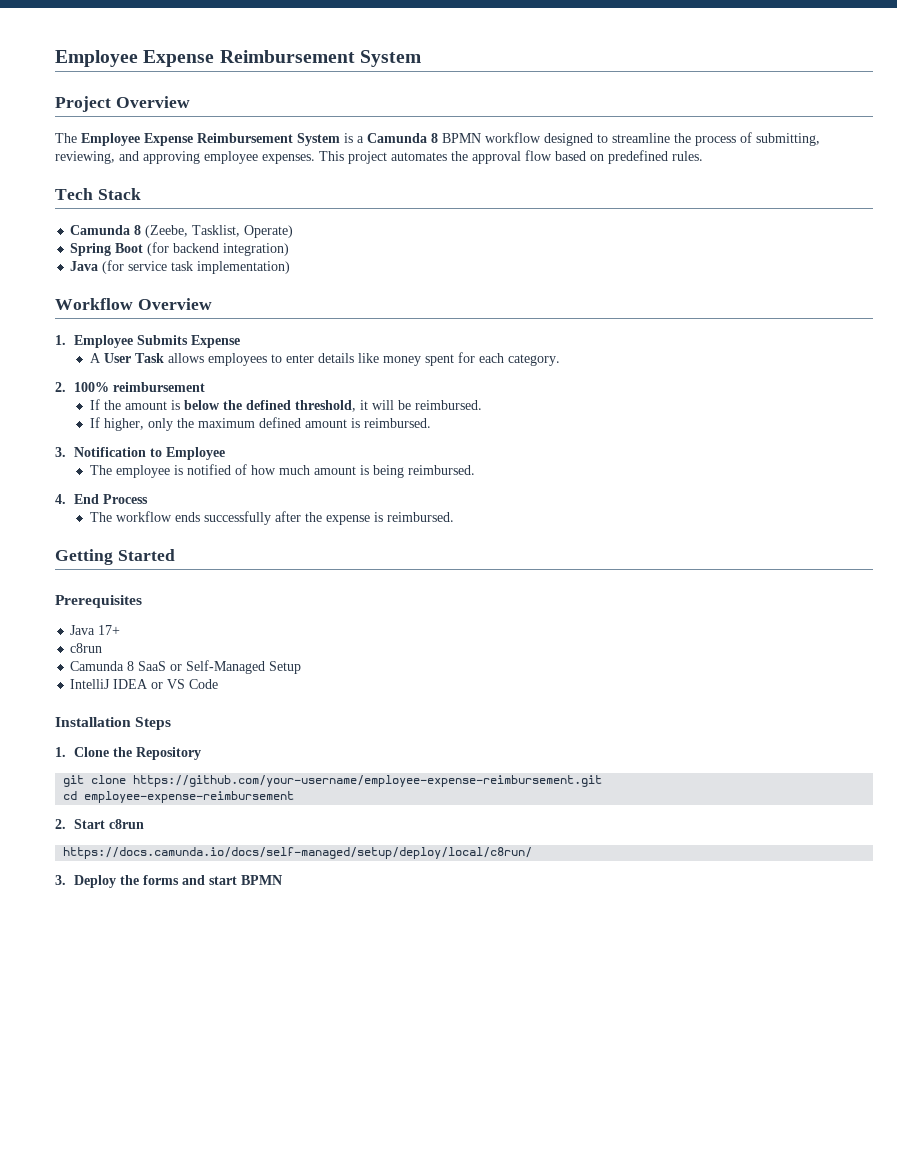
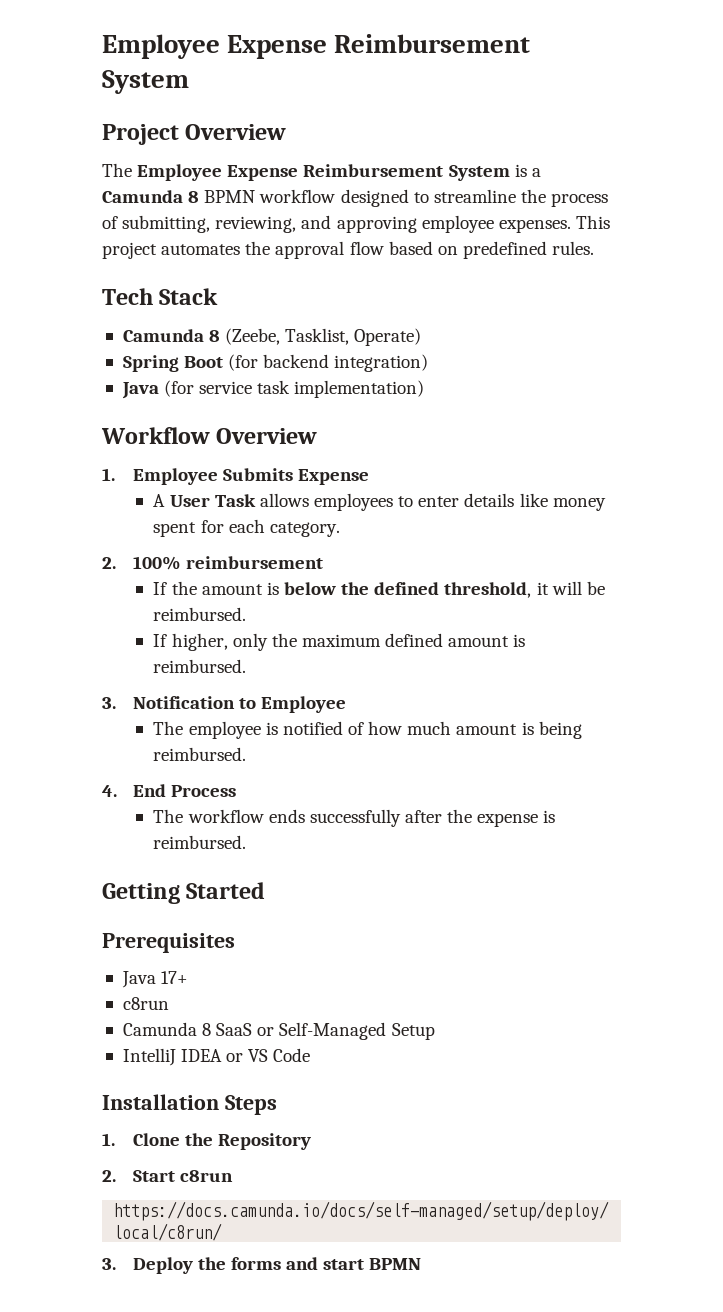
- git clone https://github.com/your-username/employee-expense-reimbursement.git
- cd employee-expense-reimbursement

